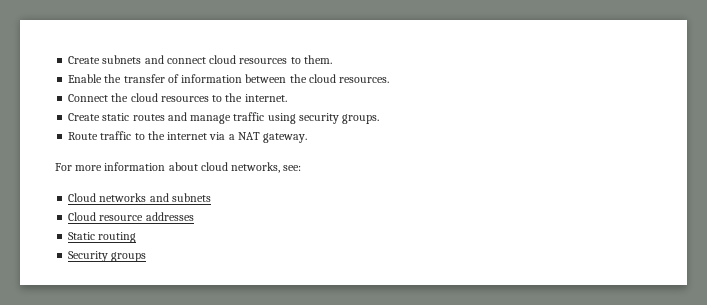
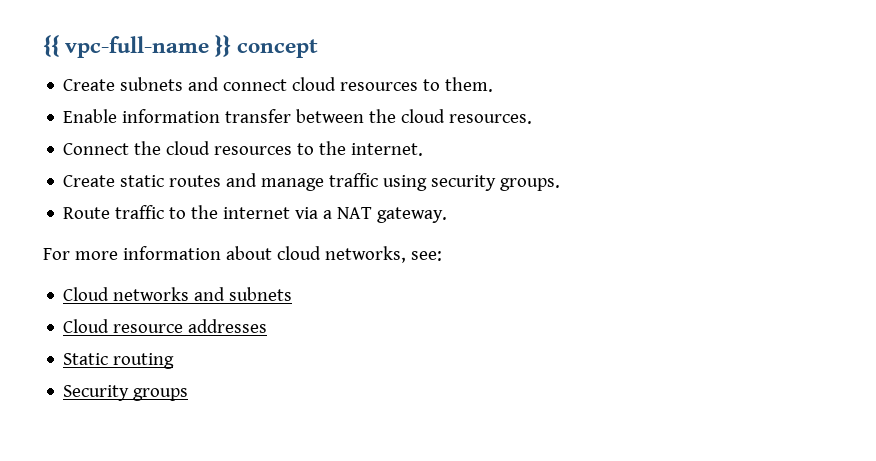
+ {{ vpc-full-name }} concept
- Enable the transfer of information between the cloud resources.
+ Enable information transfer between the cloud resources.

